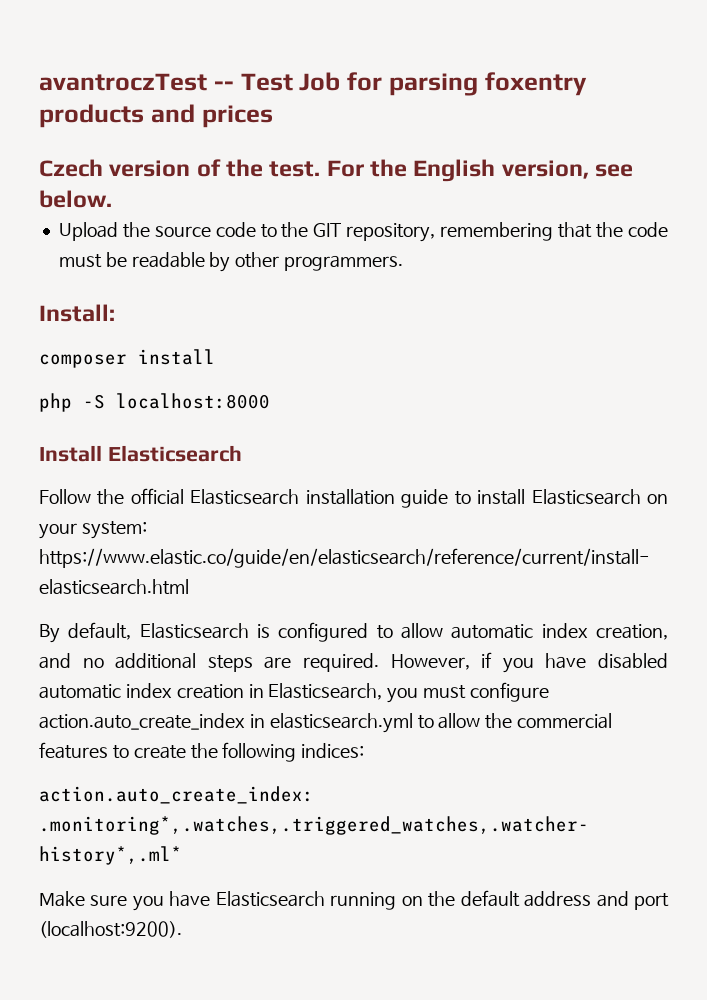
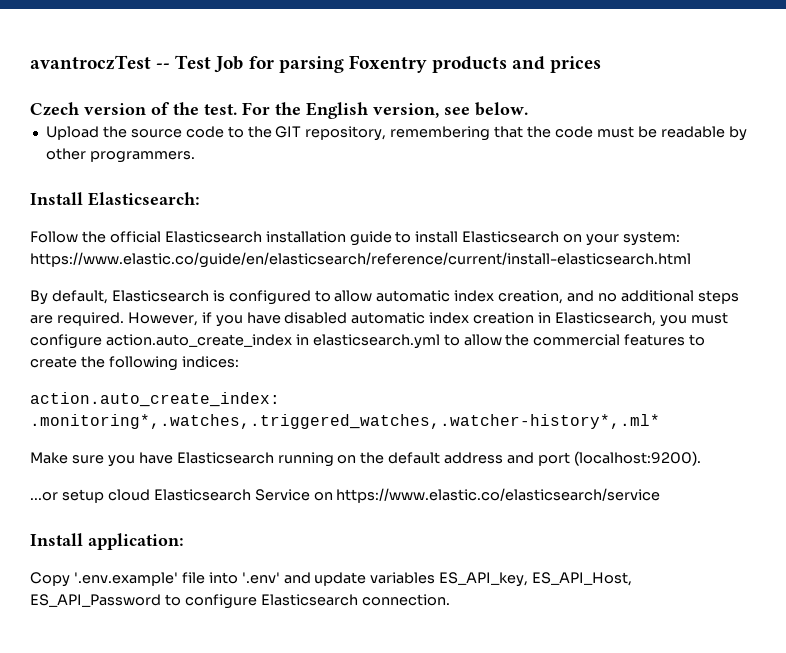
- avantroczTest -- Test Job for parsing foxentry products and prices
+ avantroczTest -- Test Job for parsing Foxentry products and prices
- Install:
- composer install
- php -S localhost:8000
- Install Elasticsearch
+ Install Elasticsearch:
+ ...or setup cloud Elasticsearch Service on https://www.elastic.co/elasticsearch/service
+ Install application:
+ Copy '.env.example' file into '.env' and update variables ES_API_key, ES_API_Host, ES_API_Password to configure Elasticsearch connection.

